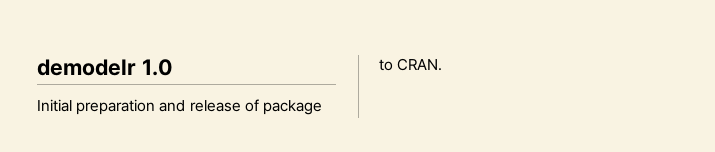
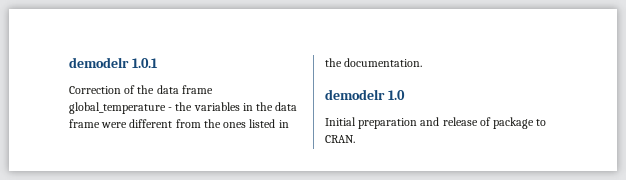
+ demodelr 1.0.1
+ Correction of the data frame global_temperature - the variables in the data frame were different from the ones listed in the documentation.

